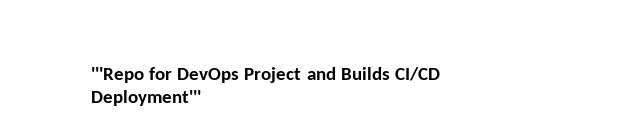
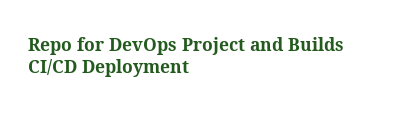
- '''Repo for DevOps Project and Builds CI/CD Deployment'''
+ Repo for DevOps Project and Builds CI/CD Deployment

